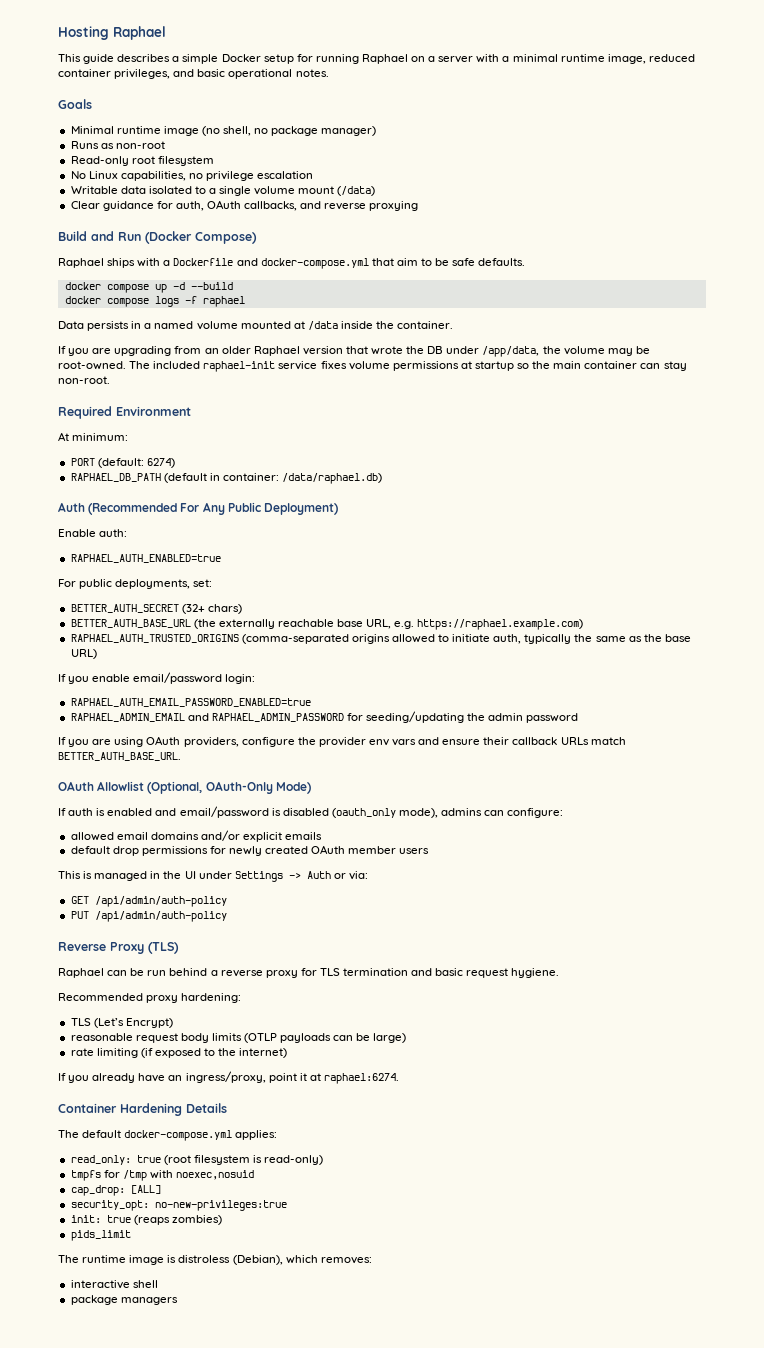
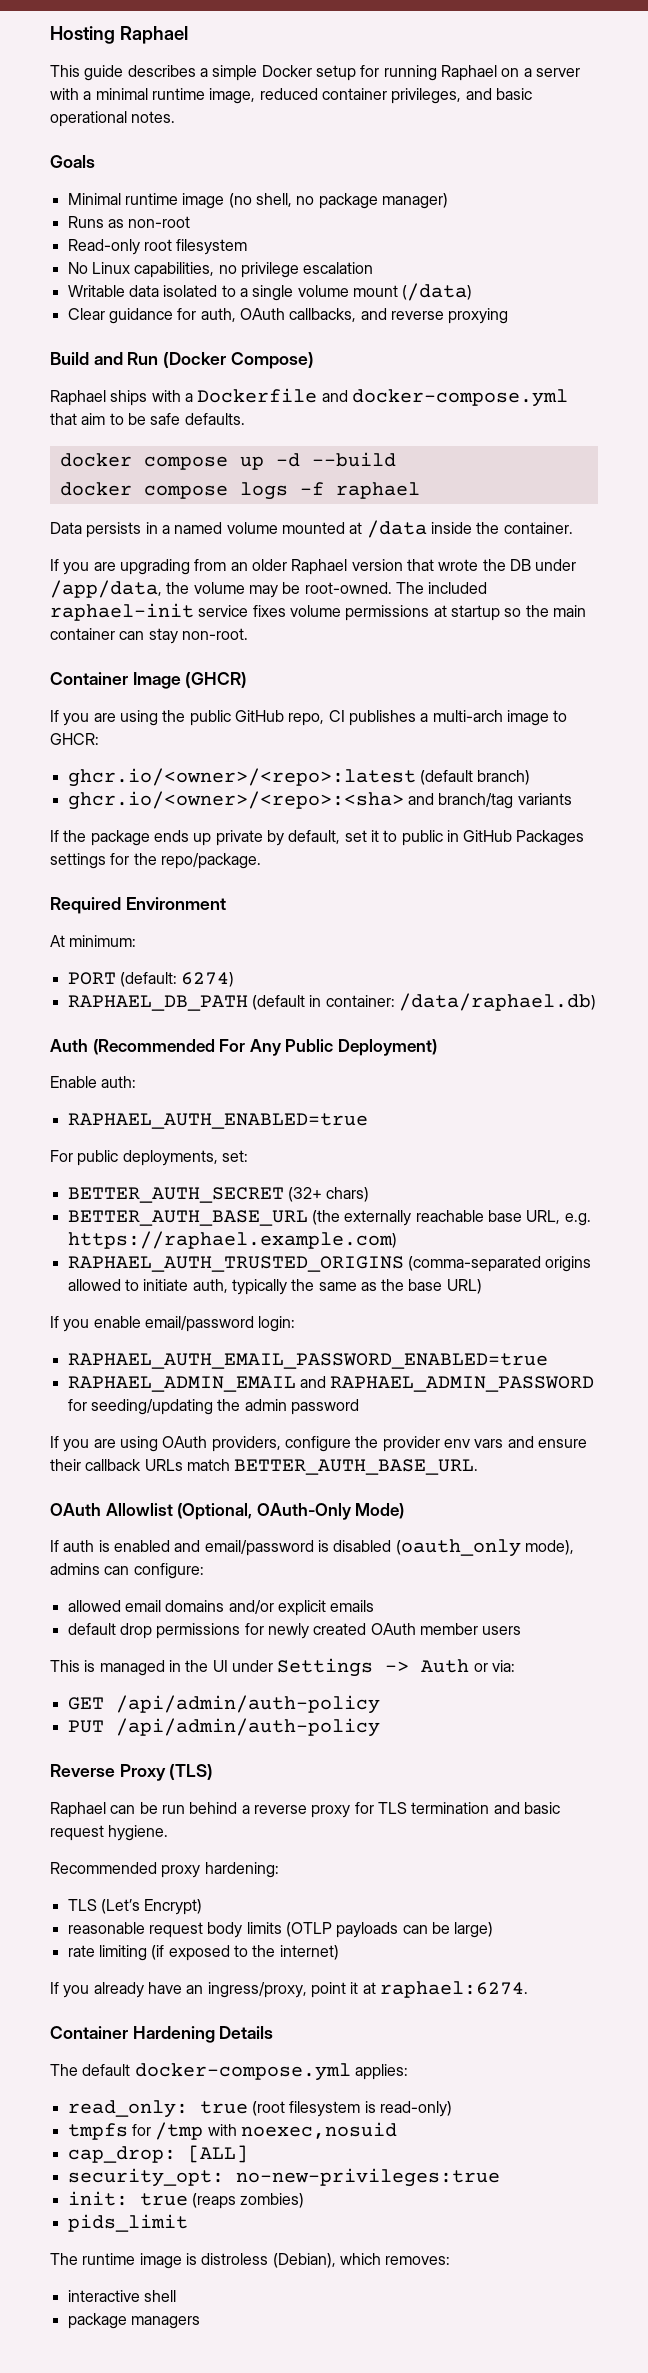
+ Container Image (GHCR)
+ If you are using the public GitHub repo, CI publishes a multi-arch image to GHCR:
+ ghcr.io/<owner>/<repo>:latest (default branch)
+ ghcr.io/<owner>/<repo>:<sha> and branch/tag variants
+ If the package ends up private by default, set it to public in GitHub Packages settings for the repo/package.

